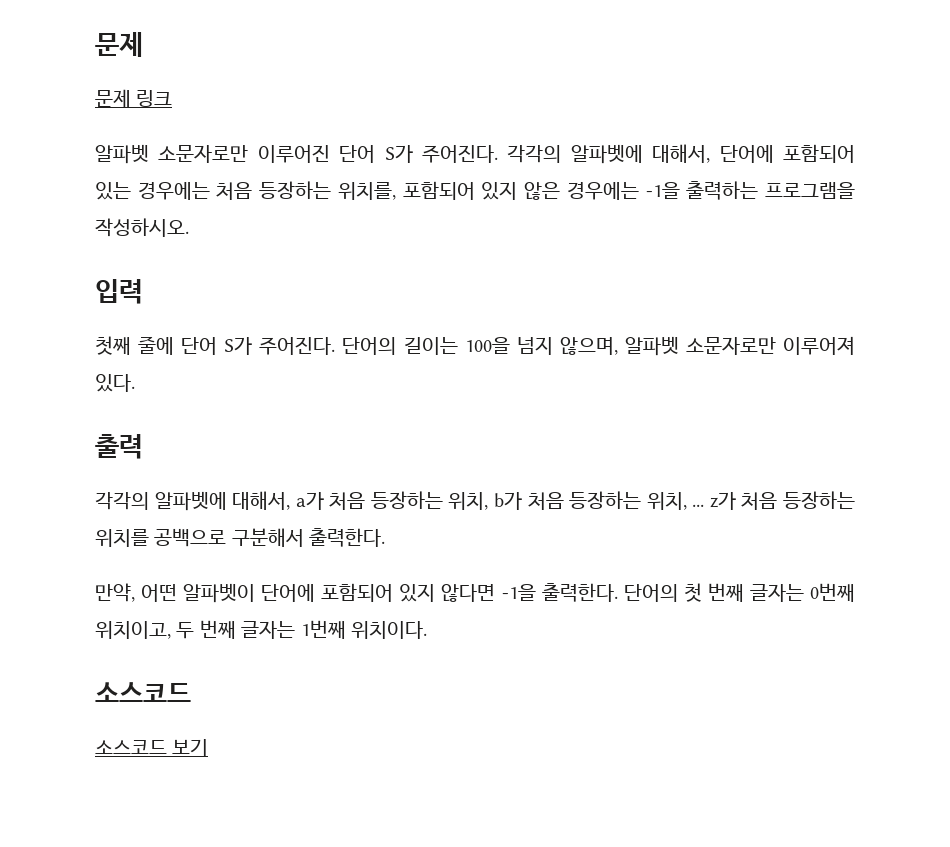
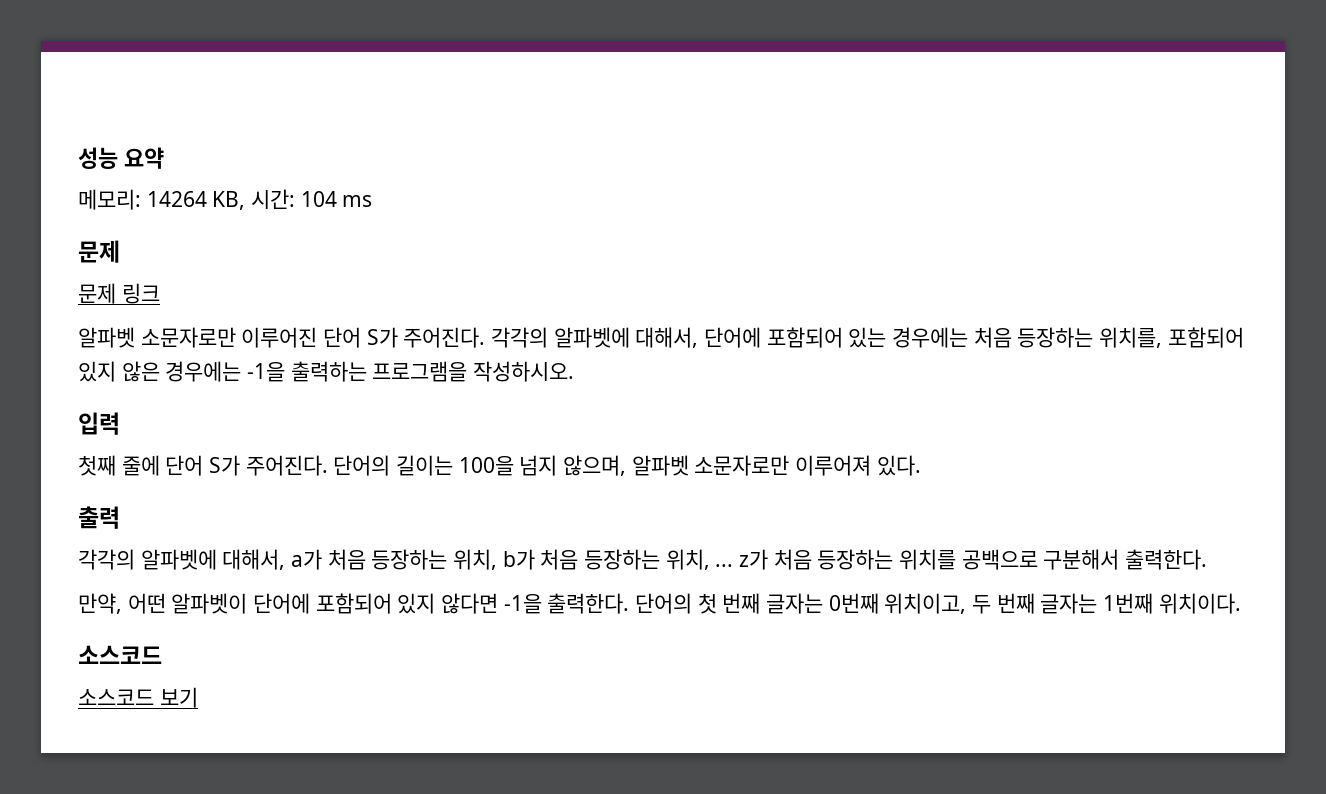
+ 성능 요약
+ 메모리: 14264 KB, 시간: 104 ms

